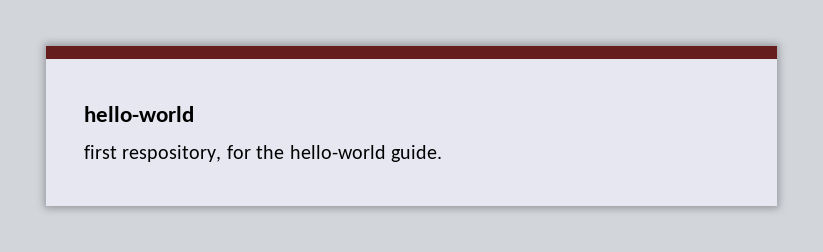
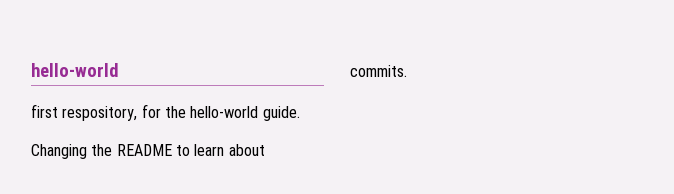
+ Changing the README to learn about commits.

